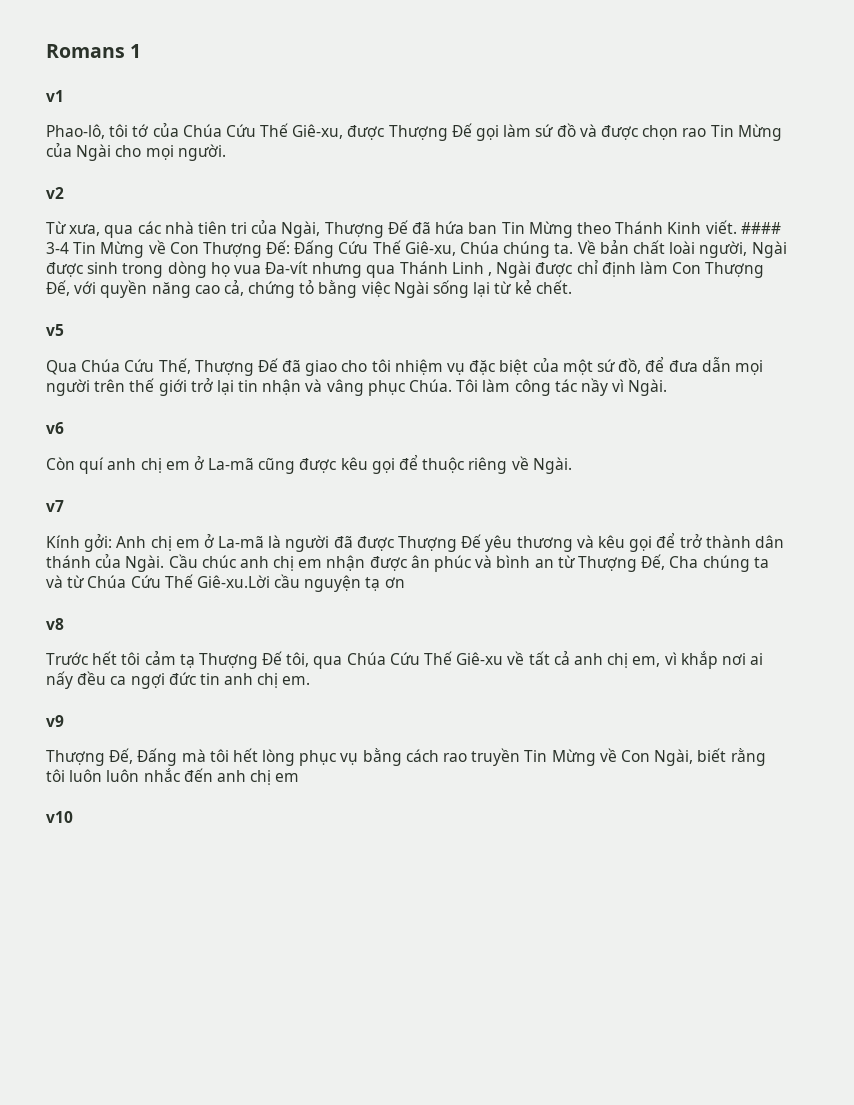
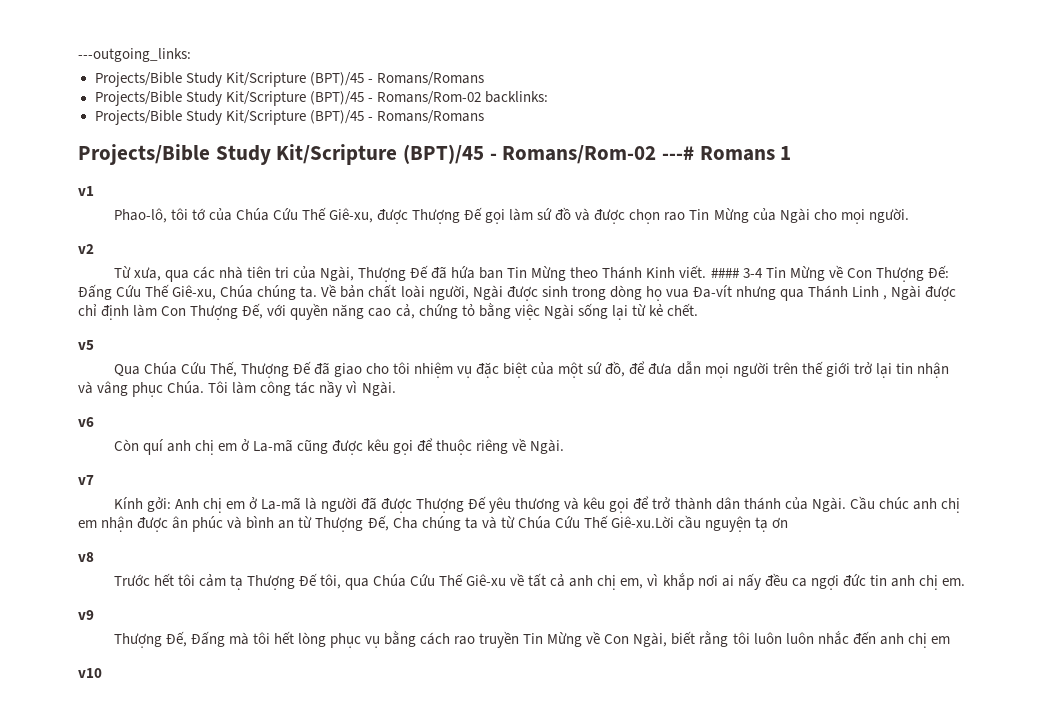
- Romans 1
+ ---outgoing_links:
+ Projects/Bible Study Kit/Scripture (BPT)/45 - Romans/Romans
+ Projects/Bible Study Kit/Scripture (BPT)/45 - Romans/Rom-02 backlinks:
+ Projects/Bible Study Kit/Scripture (BPT)/45 - Romans/Romans
+ Projects/Bible Study Kit/Scripture (BPT)/45 - Romans/Rom-02 ---# Romans 1

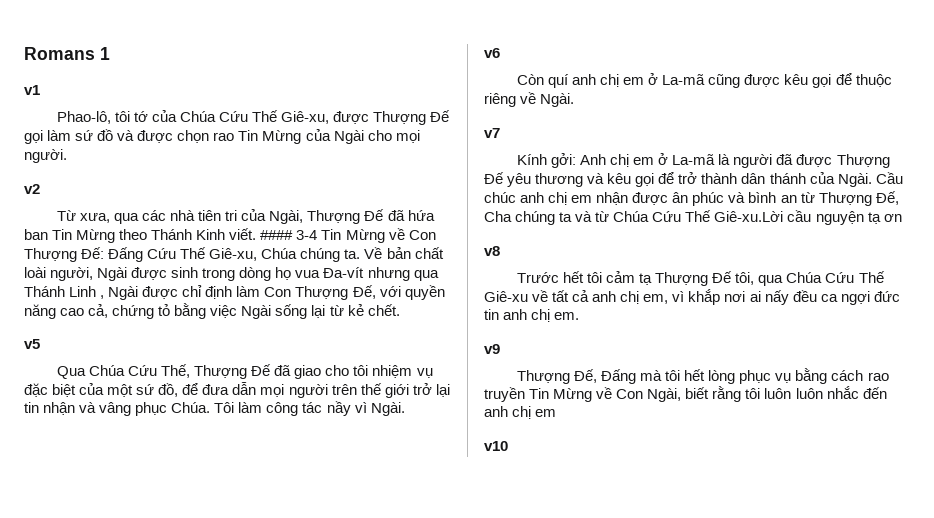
- ---outgoing_links:
- Projects/Bible Study Kit/Scripture (BPT)/45 - Romans/Romans
- Projects/Bible Study Kit/Scripture (BPT)/45 - Romans/Rom-02 backlinks:
- Projects/Bible Study Kit/Scripture (BPT)/45 - Romans/Romans
- Projects/Bible Study Kit/Scripture (BPT)/45 - Romans/Rom-02 ---# Romans 1
+ Romans 1

